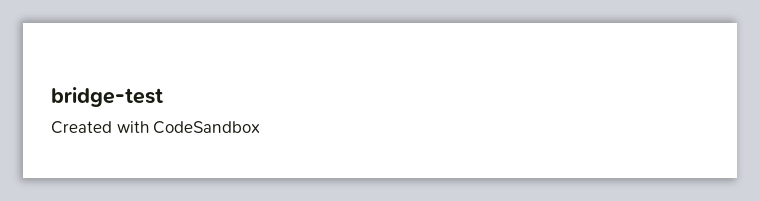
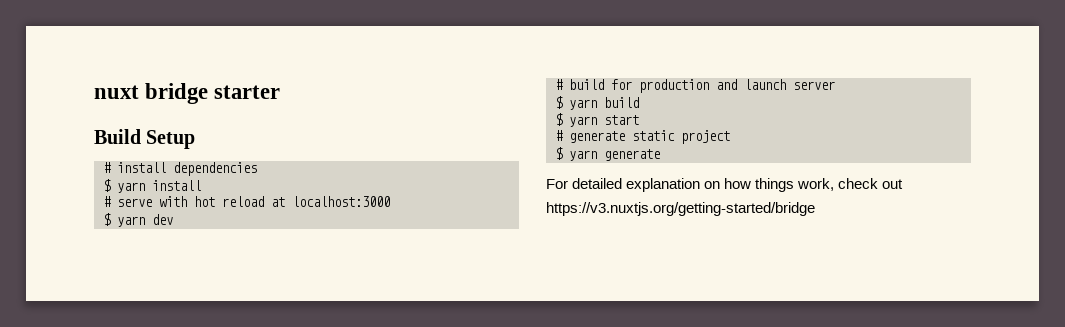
- bridge-test
- Created with CodeSandbox
+ nuxt bridge starter
+ Build Setup
+ # install dependencies
+ $ yarn install
+ # serve with hot reload at localhost:3000
+ $ yarn dev
+ # build for production and launch server
+ $ yarn build
+ $ yarn start
+ # generate static project
+ $ yarn generate
+ For detailed explanation on how things work, check out https://v3.nuxtjs.org/getting-started/bridge

